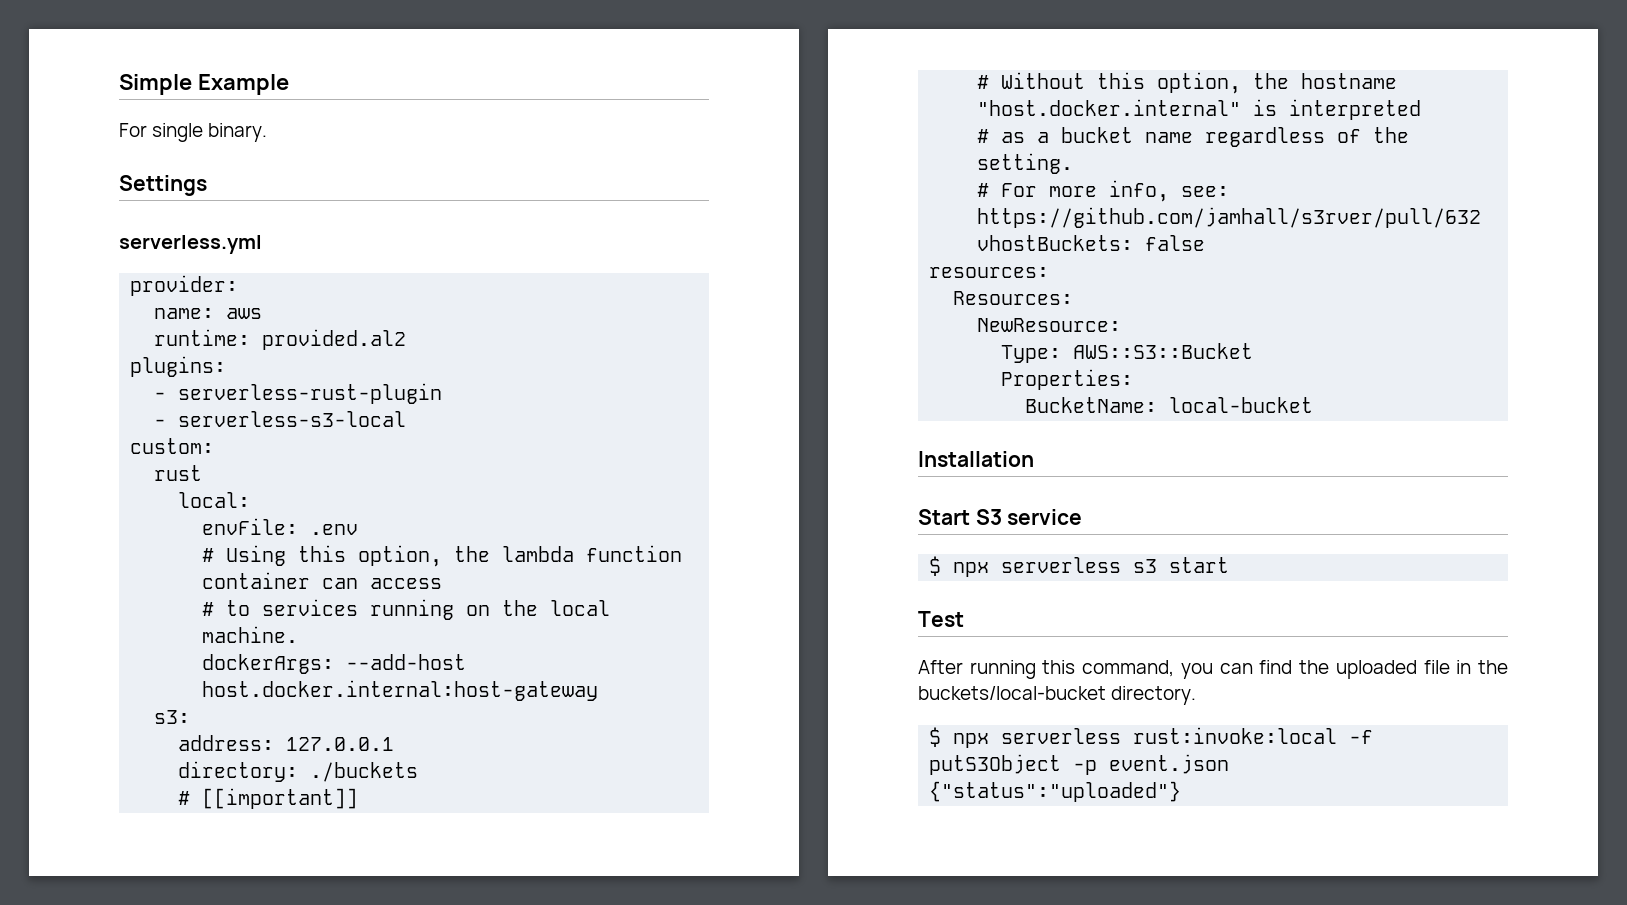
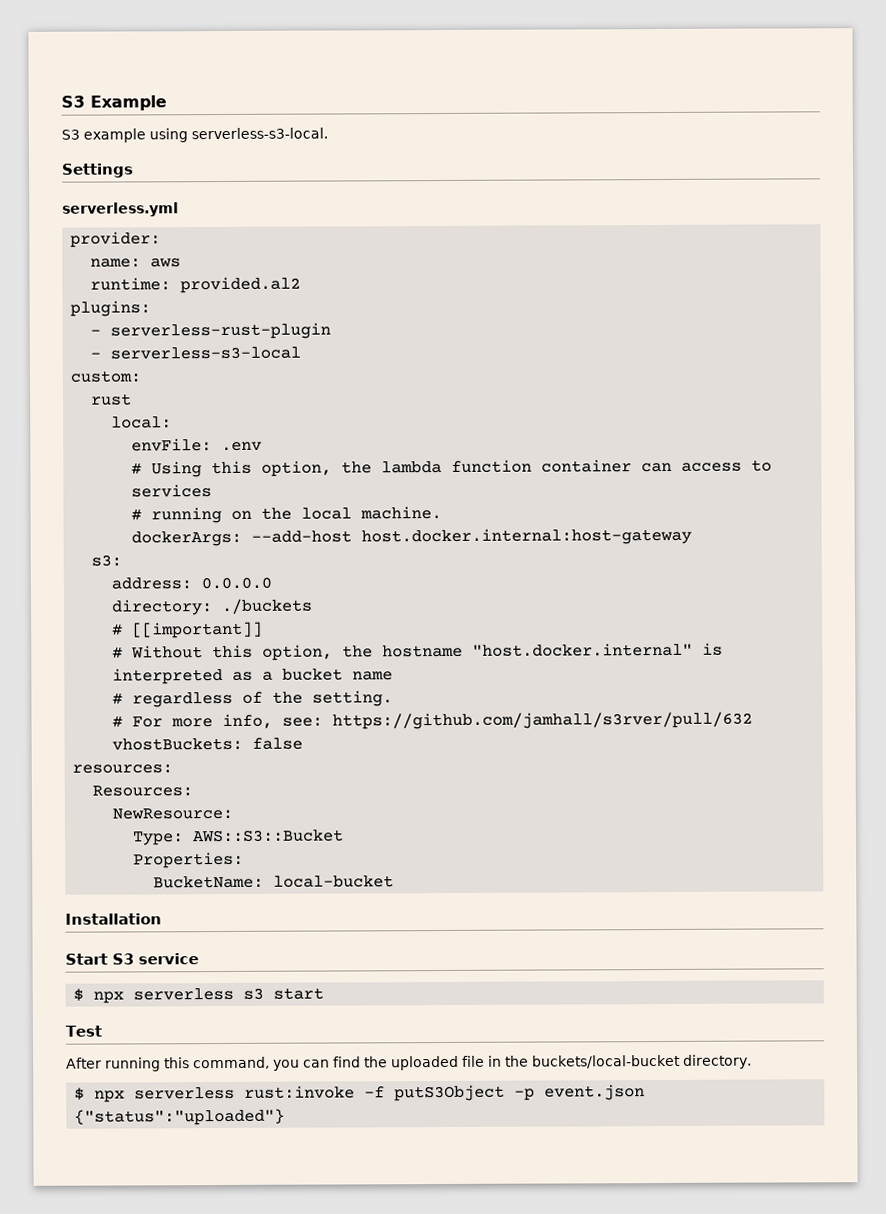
- Simple Example
+ S3 Example
- For single binary.
+ S3 example using serverless-s3-local.
- # Using this option, the lambda function container can access
- # to services running on the local machine.
+ # Using this option, the lambda function container can access to services
+ # running on the local machine.
- address: 127.0.0.1
+ address: 0.0.0.0
- # Without this option, the hostname "host.docker.internal" is interpreted
- # as a bucket name regardless of the setting.
+ # Without this option, the hostname "host.docker.internal" is interpreted as a bucket name
+ # regardless of the setting.
- $ npx serverless rust:invoke:local -f putS3Object -p event.json
+ $ npx serverless rust:invoke -f putS3Object -p event.json

